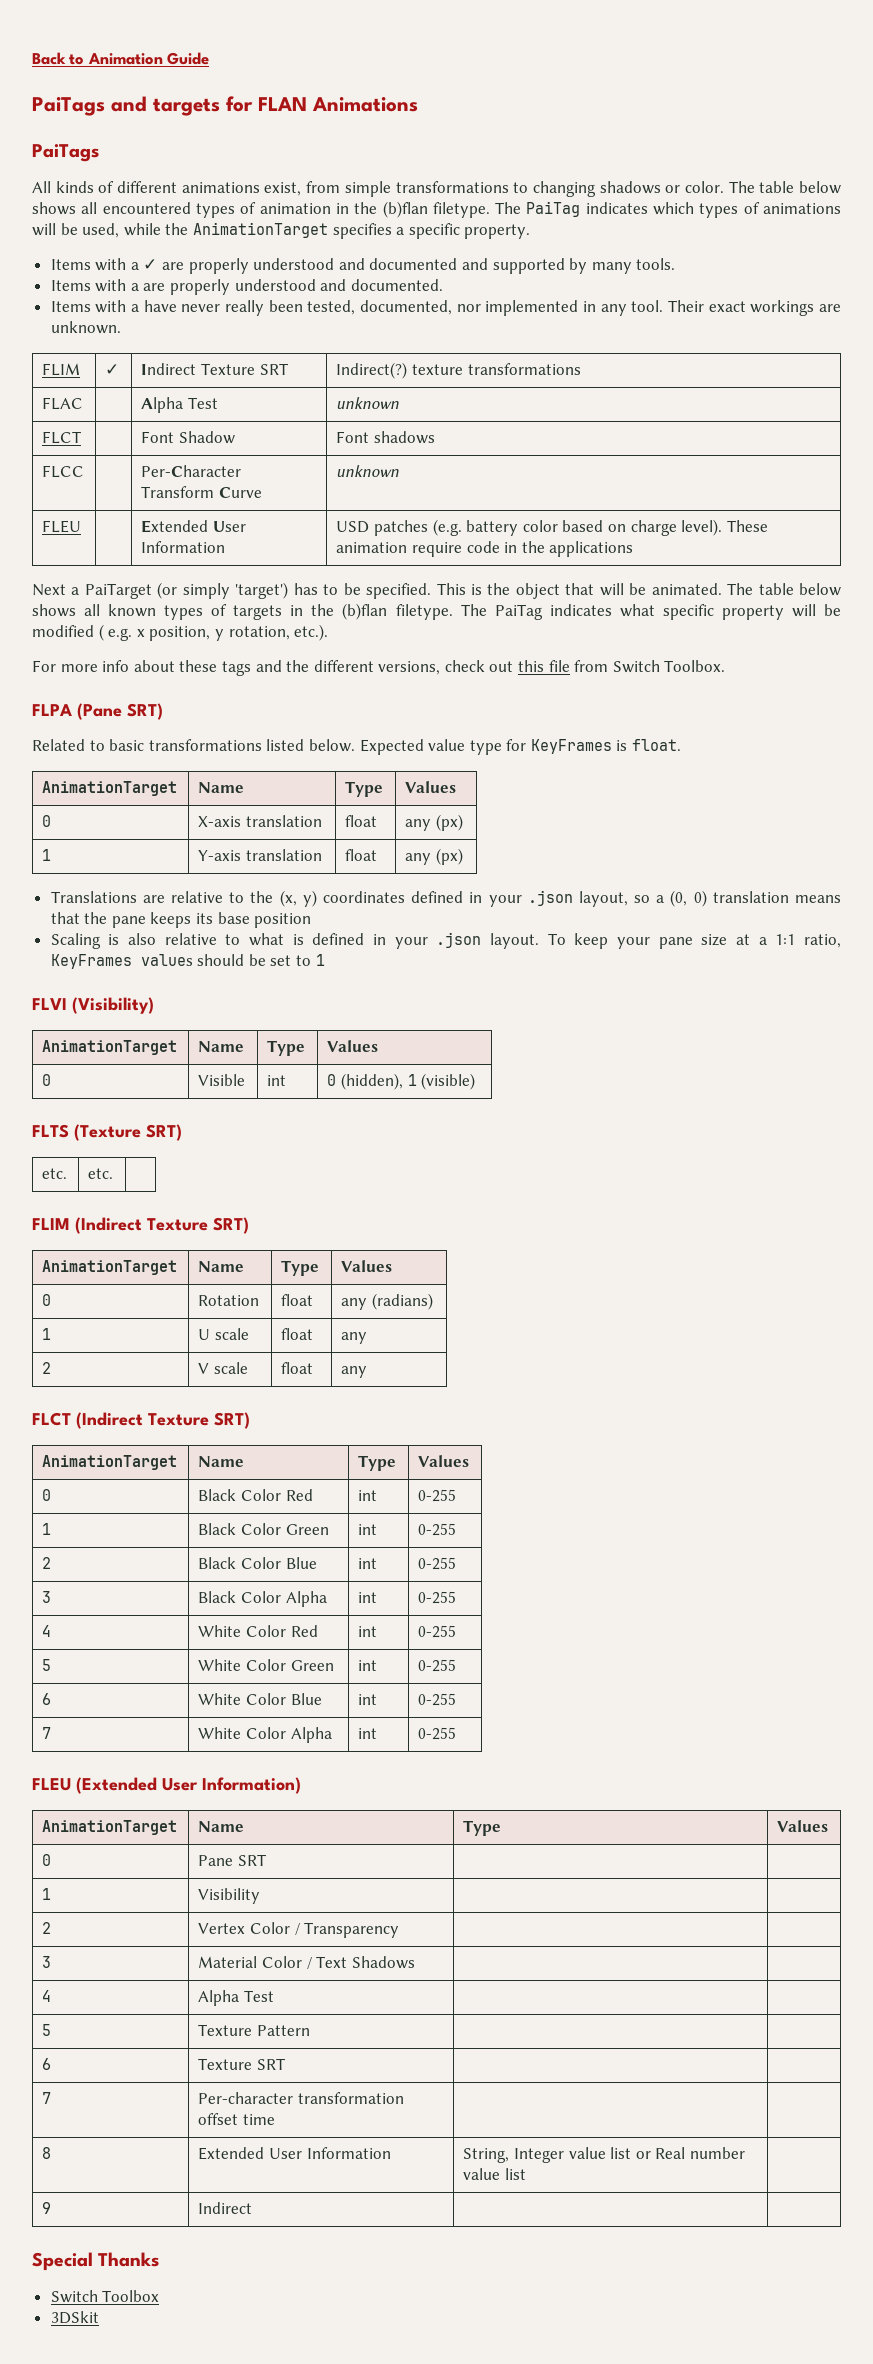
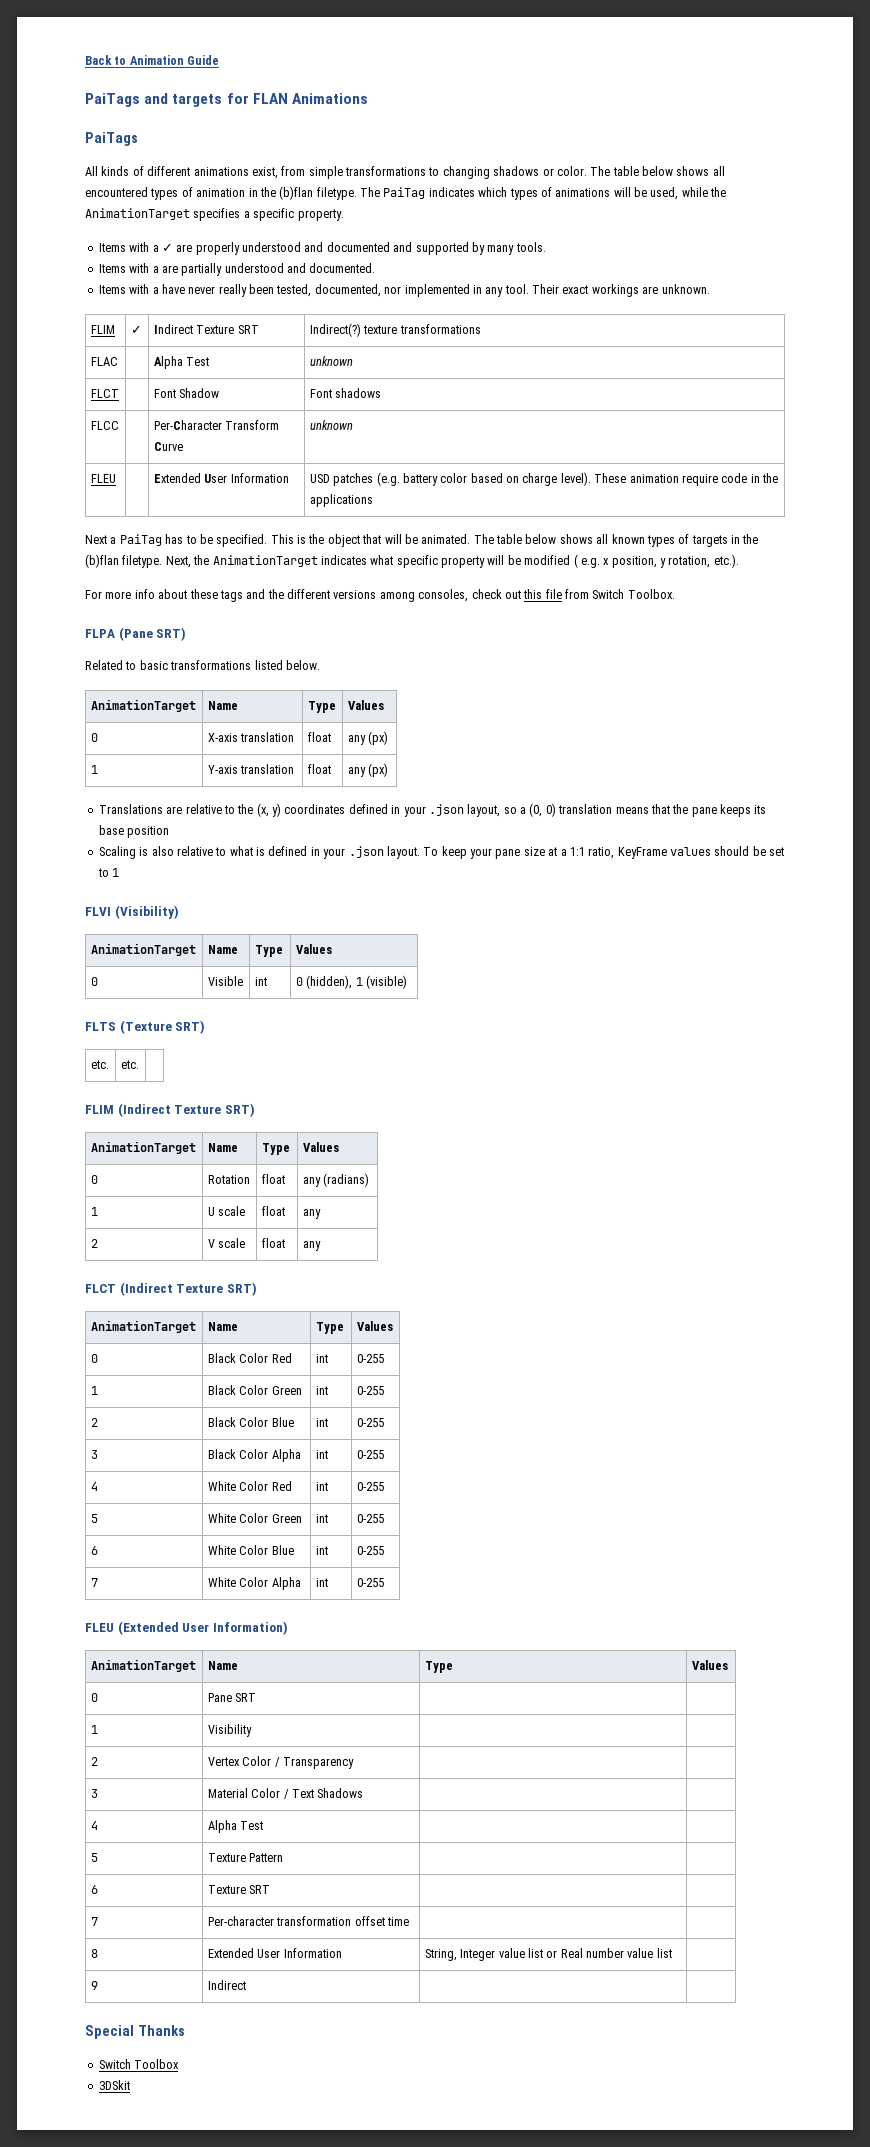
- Items with a are properly understood and documented.
+ Items with a are partially understood and documented.
- Next a PaiTarget (or simply 'target') has to be specified.
+ Next a PaiTag has to be specified.
- The PaiTag indicates what specific property will be modified ( e.g. x position, y rotation, etc.).
+ Next, the AnimationTarget indicates what specific property will be modified ( e.g. x position, y rotation, etc.).
- For more info about these tags and the different versions, check out this file from Switch Toolbox.
+ For more info about these tags and the different versions among consoles, check out this file from Switch Toolbox.
- Expected value type for KeyFrames is float.
- To keep your pane size at a 1:1 ratio, KeyFrames values should be set to 1
+ To keep your pane size at a 1:1 ratio, KeyFrame values should be set to 1

